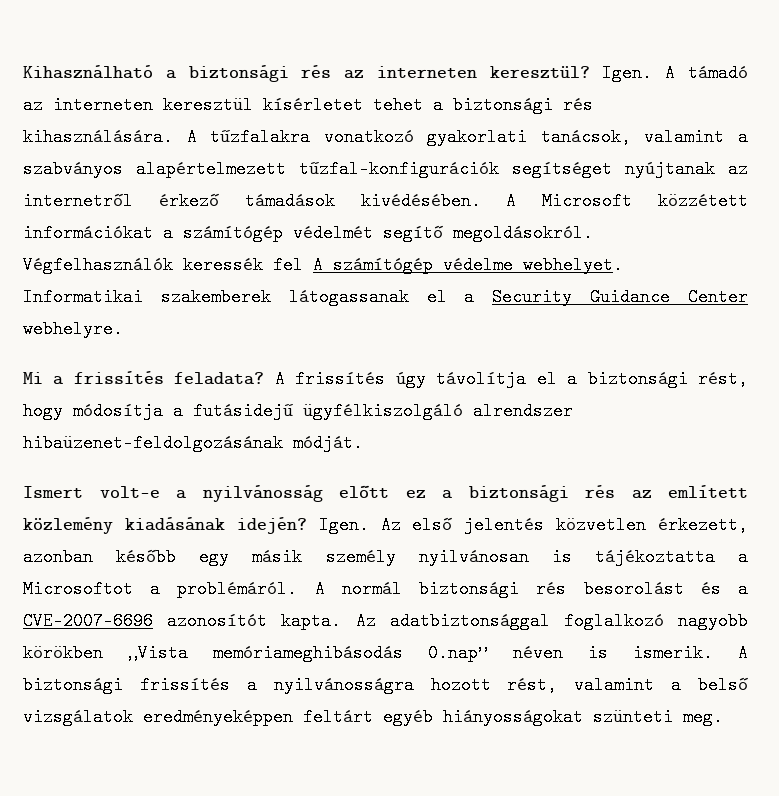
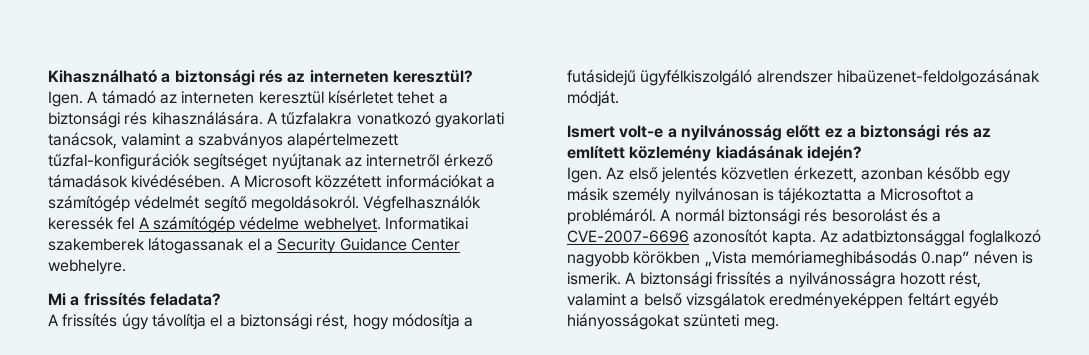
- Kihasználható a biztonsági rés az interneten keresztül? Igen.
+ Kihasználható a biztonsági rés az interneten keresztül?
+ Igen.
- Mi a frissítés feladata? A frissítés úgy távolítja el a biztonsági rést, hogy módosítja a futásidejű ügyfélkiszolgáló alrendszer hibaüzenet-feldolgozásának módját.
+ Mi a frissítés feladata?
+ A frissítés úgy távolítja el a biztonsági rést, hogy módosítja a futásidejű ügyfélkiszolgáló alrendszer hibaüzenet-feldolgozásának módját.
- Ismert volt-e a nyilvánosság előtt ez a biztonsági rés az említett közlemény kiadásának idején? Igen.
+ Ismert volt-e a nyilvánosság előtt ez a biztonsági rés az említett közlemény kiadásának idején?
+ Igen.

